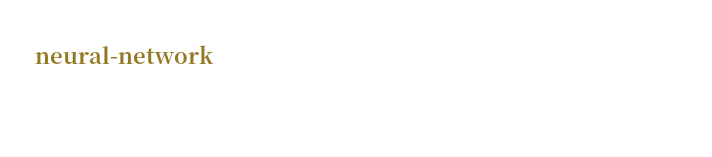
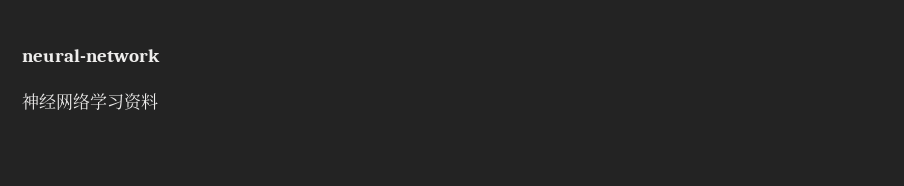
+ 神经网络学习资料

